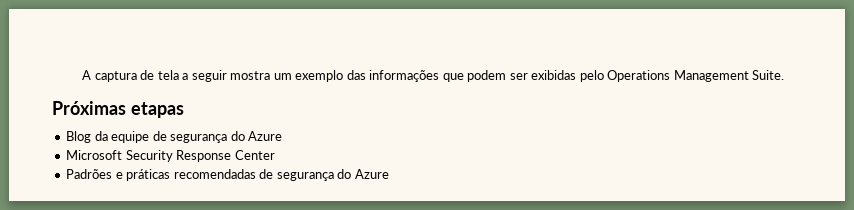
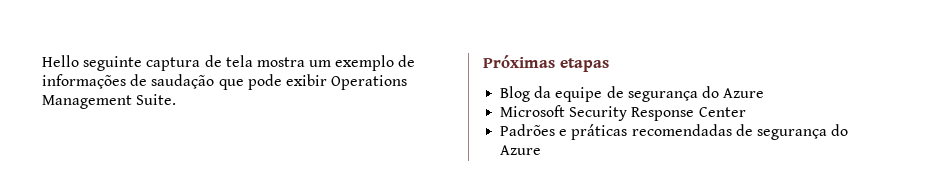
- A captura de tela a seguir mostra um exemplo das informações que podem ser exibidas pelo Operations Management Suite.
+ Hello seguinte captura de tela mostra um exemplo de informações de saudação que pode exibir Operations Management Suite.

